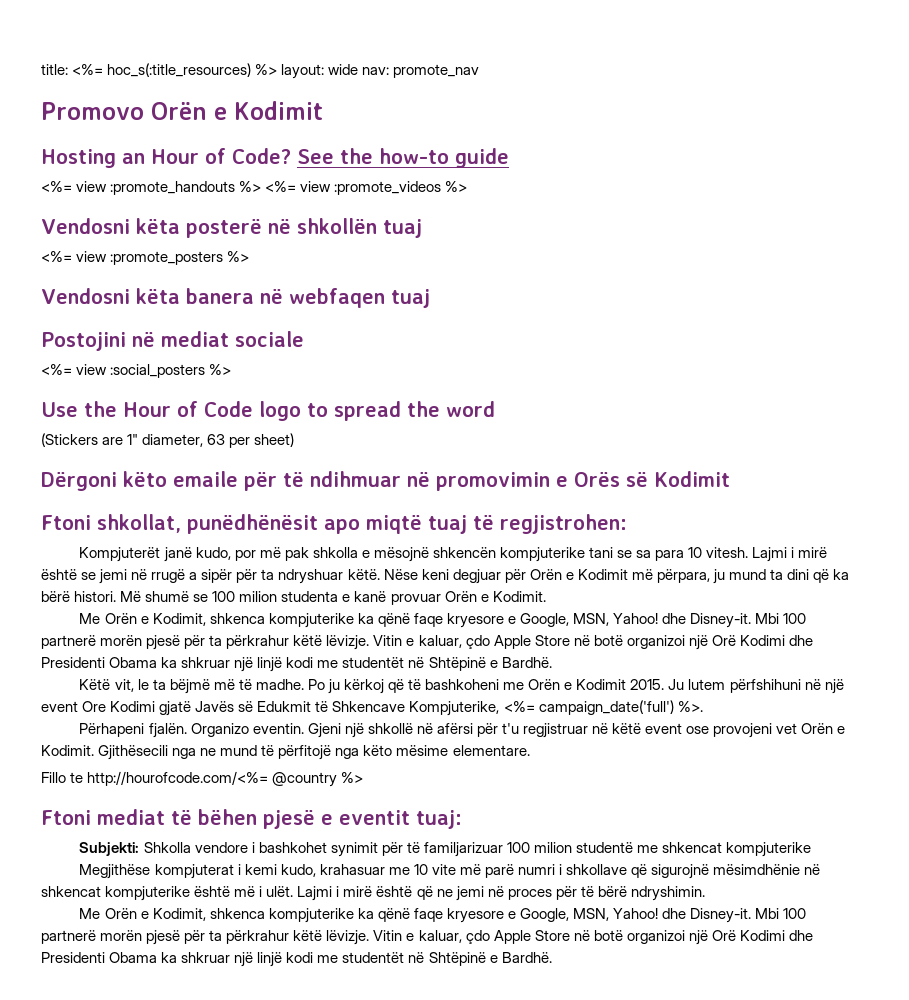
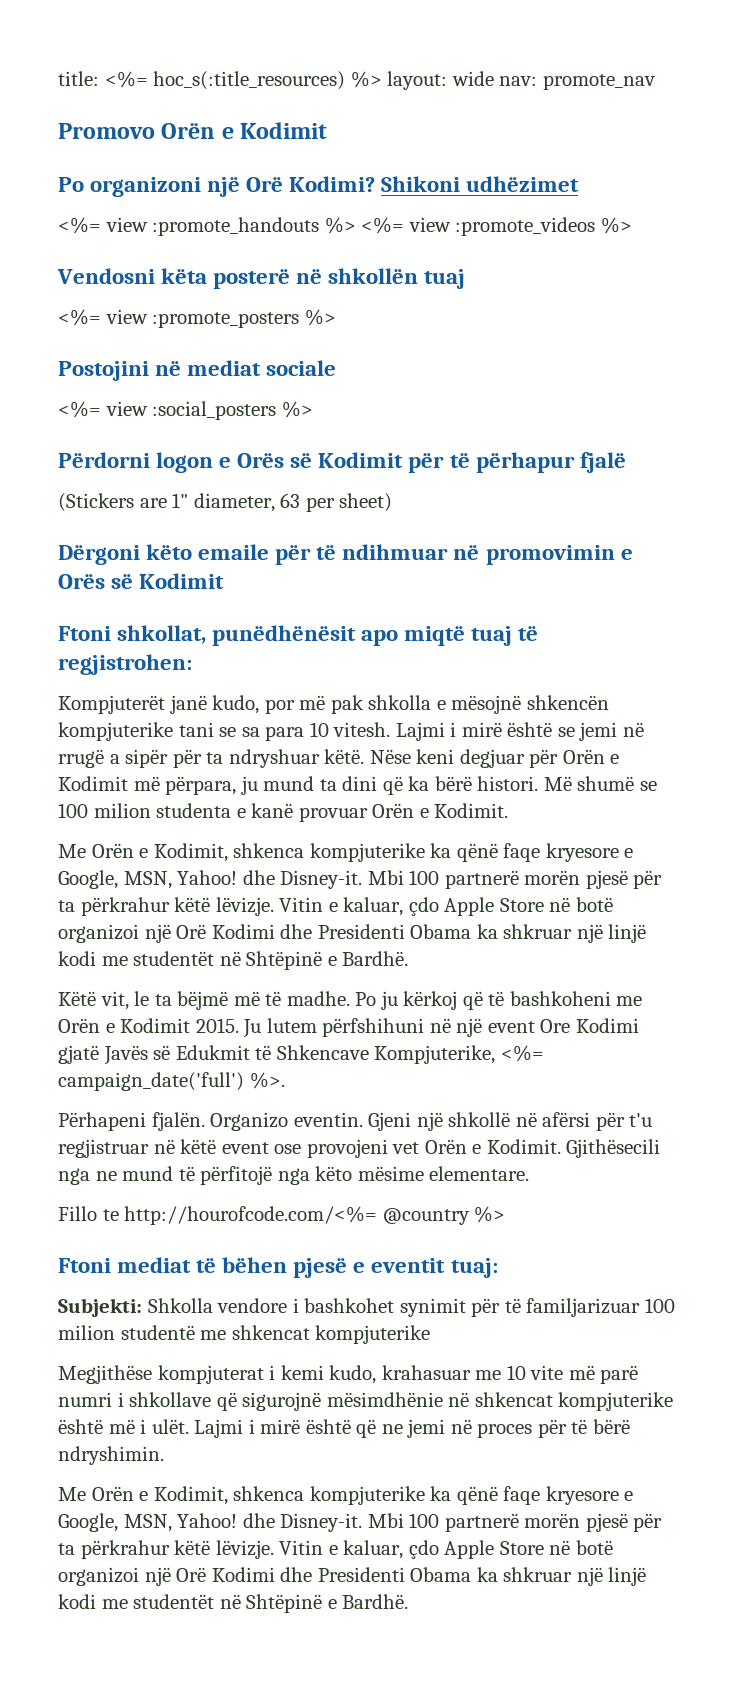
- Hosting an Hour of Code? See the how-to guide
+ Po organizoni një Orë Kodimi? Shikoni udhëzimet
- Vendosni këta banera në webfaqen tuaj
- Use the Hour of Code logo to spread the word
+ Përdorni logon e Orës së Kodimit për të përhapur fjalë

